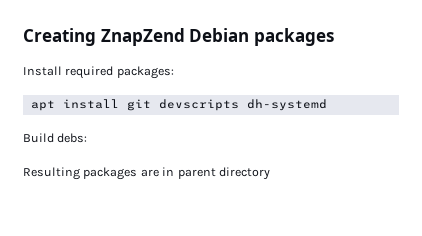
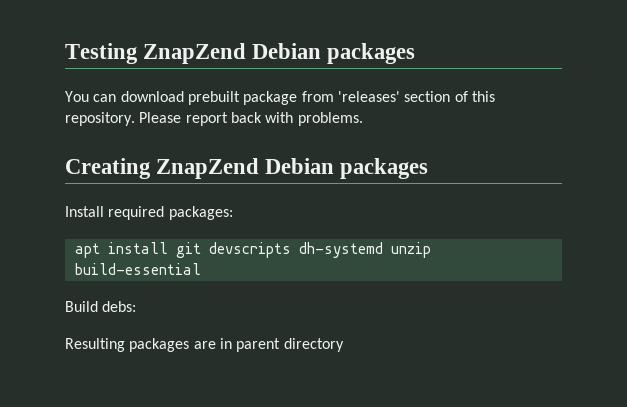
+ Testing ZnapZend Debian packages
+ You can download prebuilt package from 'releases' section of this repository. Please report back with problems.
- apt install git devscripts dh-systemd
+ apt install git devscripts dh-systemd unzip build-essential

